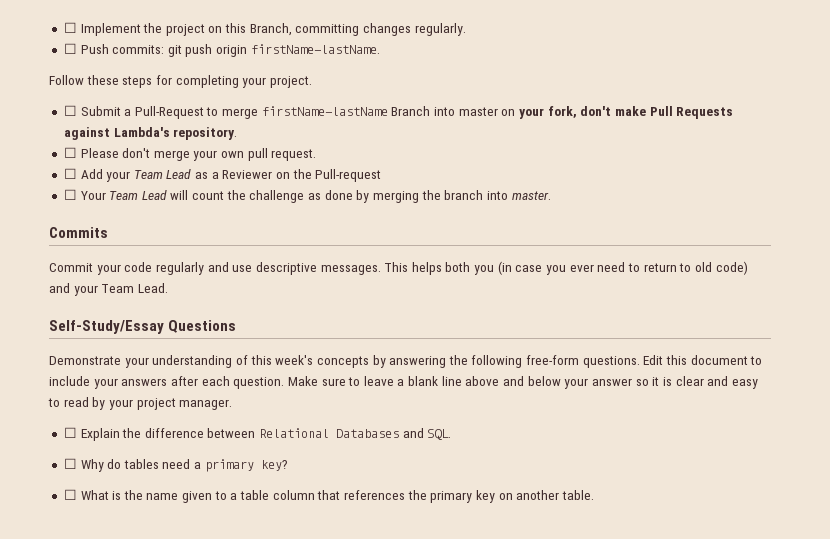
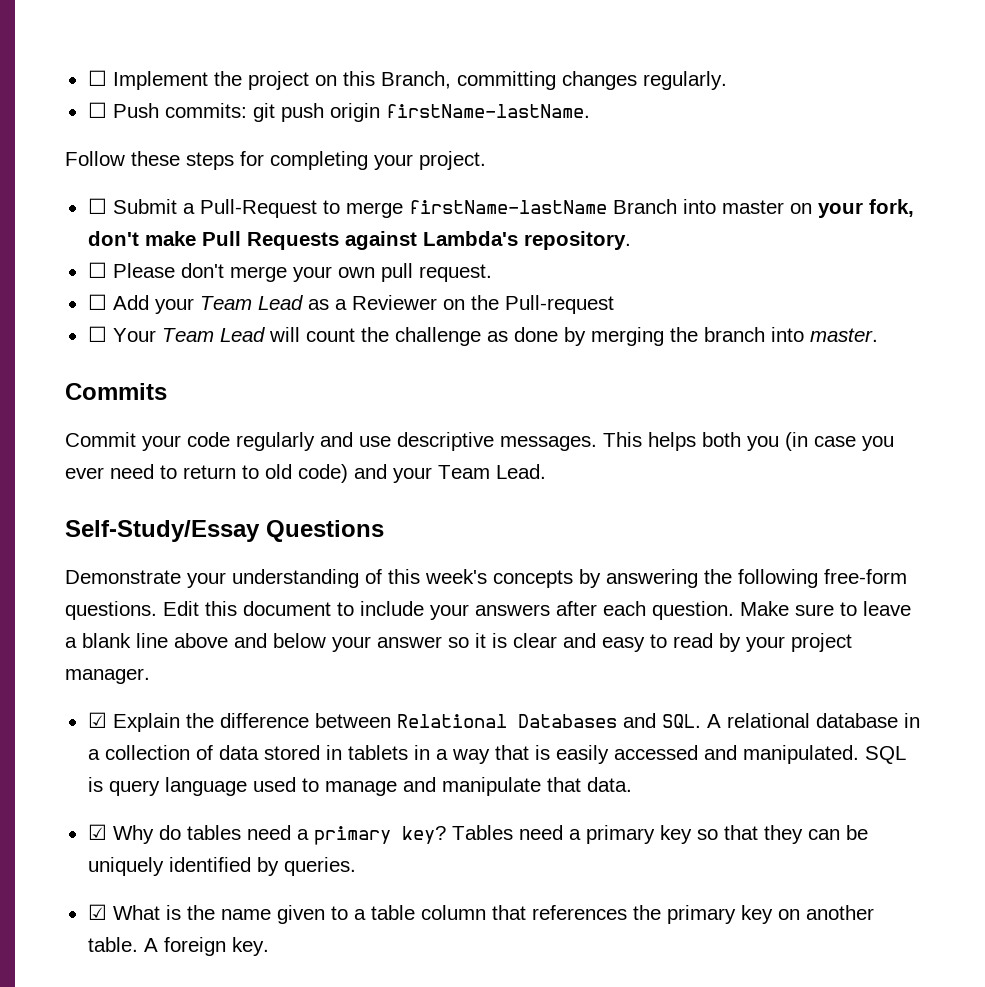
- ☐ Explain the difference between Relational Databases and SQL.
- ☐ Why do tables need a primary key?
- ☐ What is the name given to a table column that references the primary key on another table.
+ ☑ Explain the difference between Relational Databases and SQL. A relational database in a collection of data stored in tablets in a way that is easily accessed and manipulated. SQL is query language used to manage and manipulate that data.
+ ☑ Why do tables need a primary key? Tables need a primary key so that they can be uniquely identified by queries.
+ ☑ What is the name given to a table column that references the primary key on another table.
+ A foreign key.

